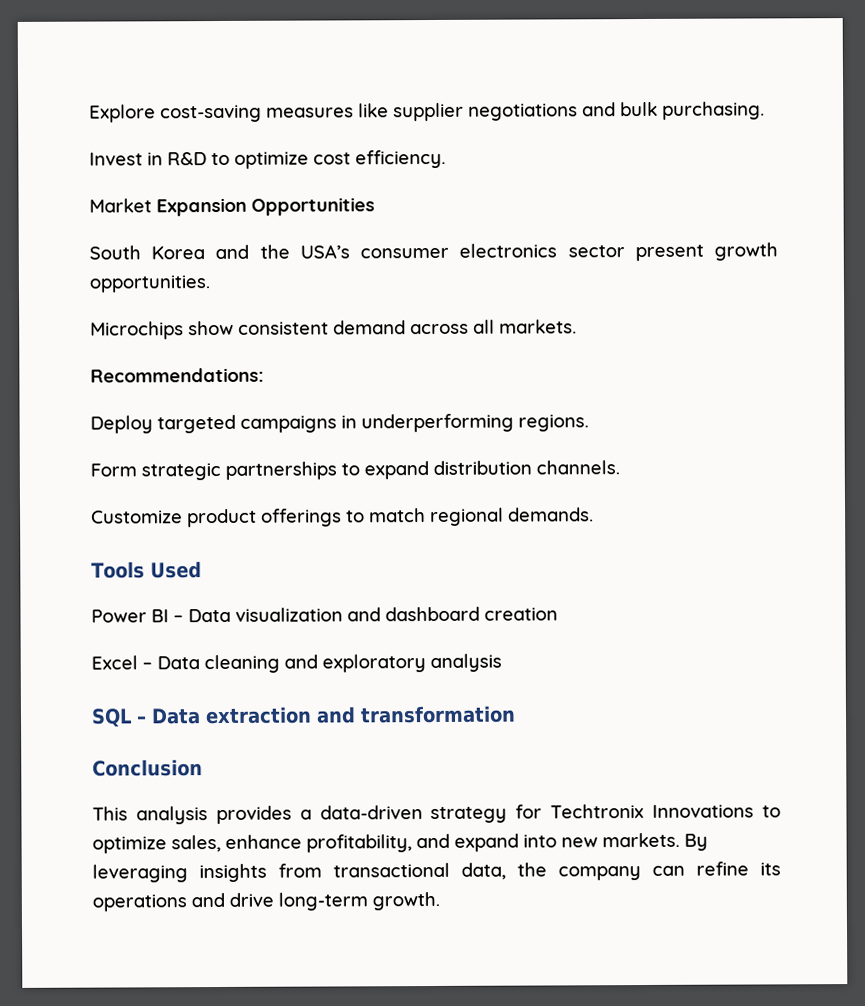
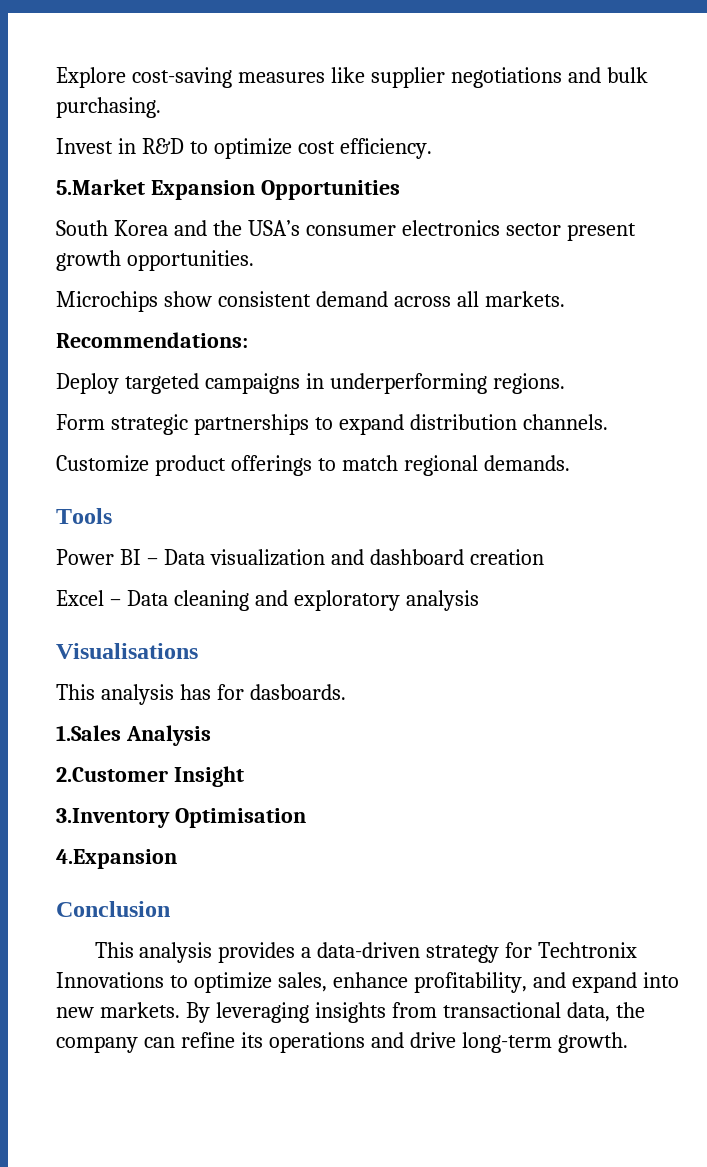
- Market Expansion Opportunities
+ 5.Market Expansion Opportunities
- Tools Used
+ Tools
- SQL – Data extraction and transformation
+ Visualisations
+ This analysis has for dasboards.
+ 1.Sales Analysis
+ 2.Customer Insight
+ 3.Inventory Optimisation
+ 4.Expansion

